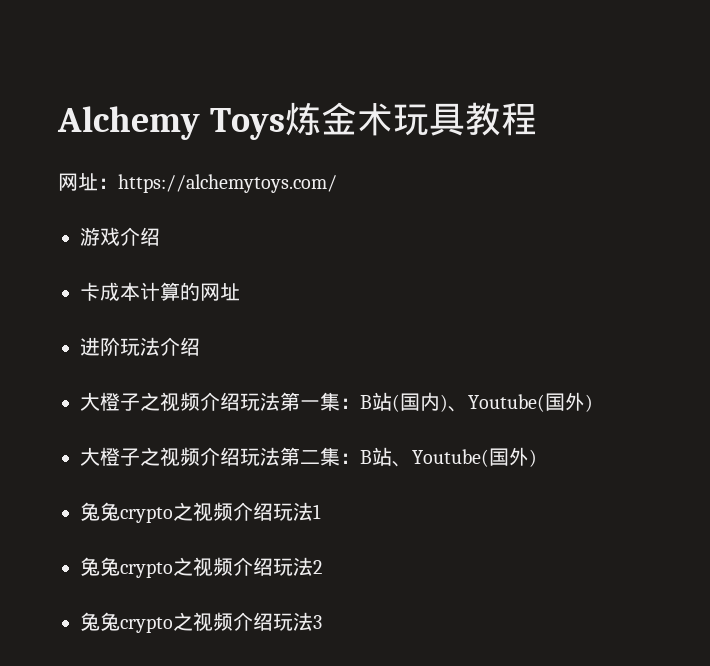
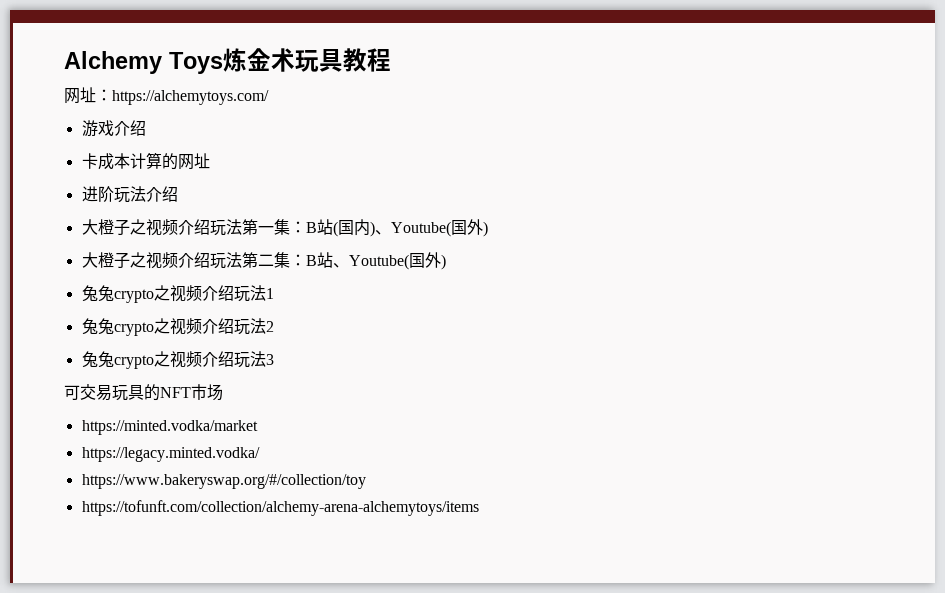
+ 可交易玩具的NFT市场
+ https://minted.vodka/market
+ https://legacy.minted.vodka/
+ https://www.bakeryswap.org/#/collection/toy
+ https://tofunft.com/collection/alchemy-arena-alchemytoys/items

